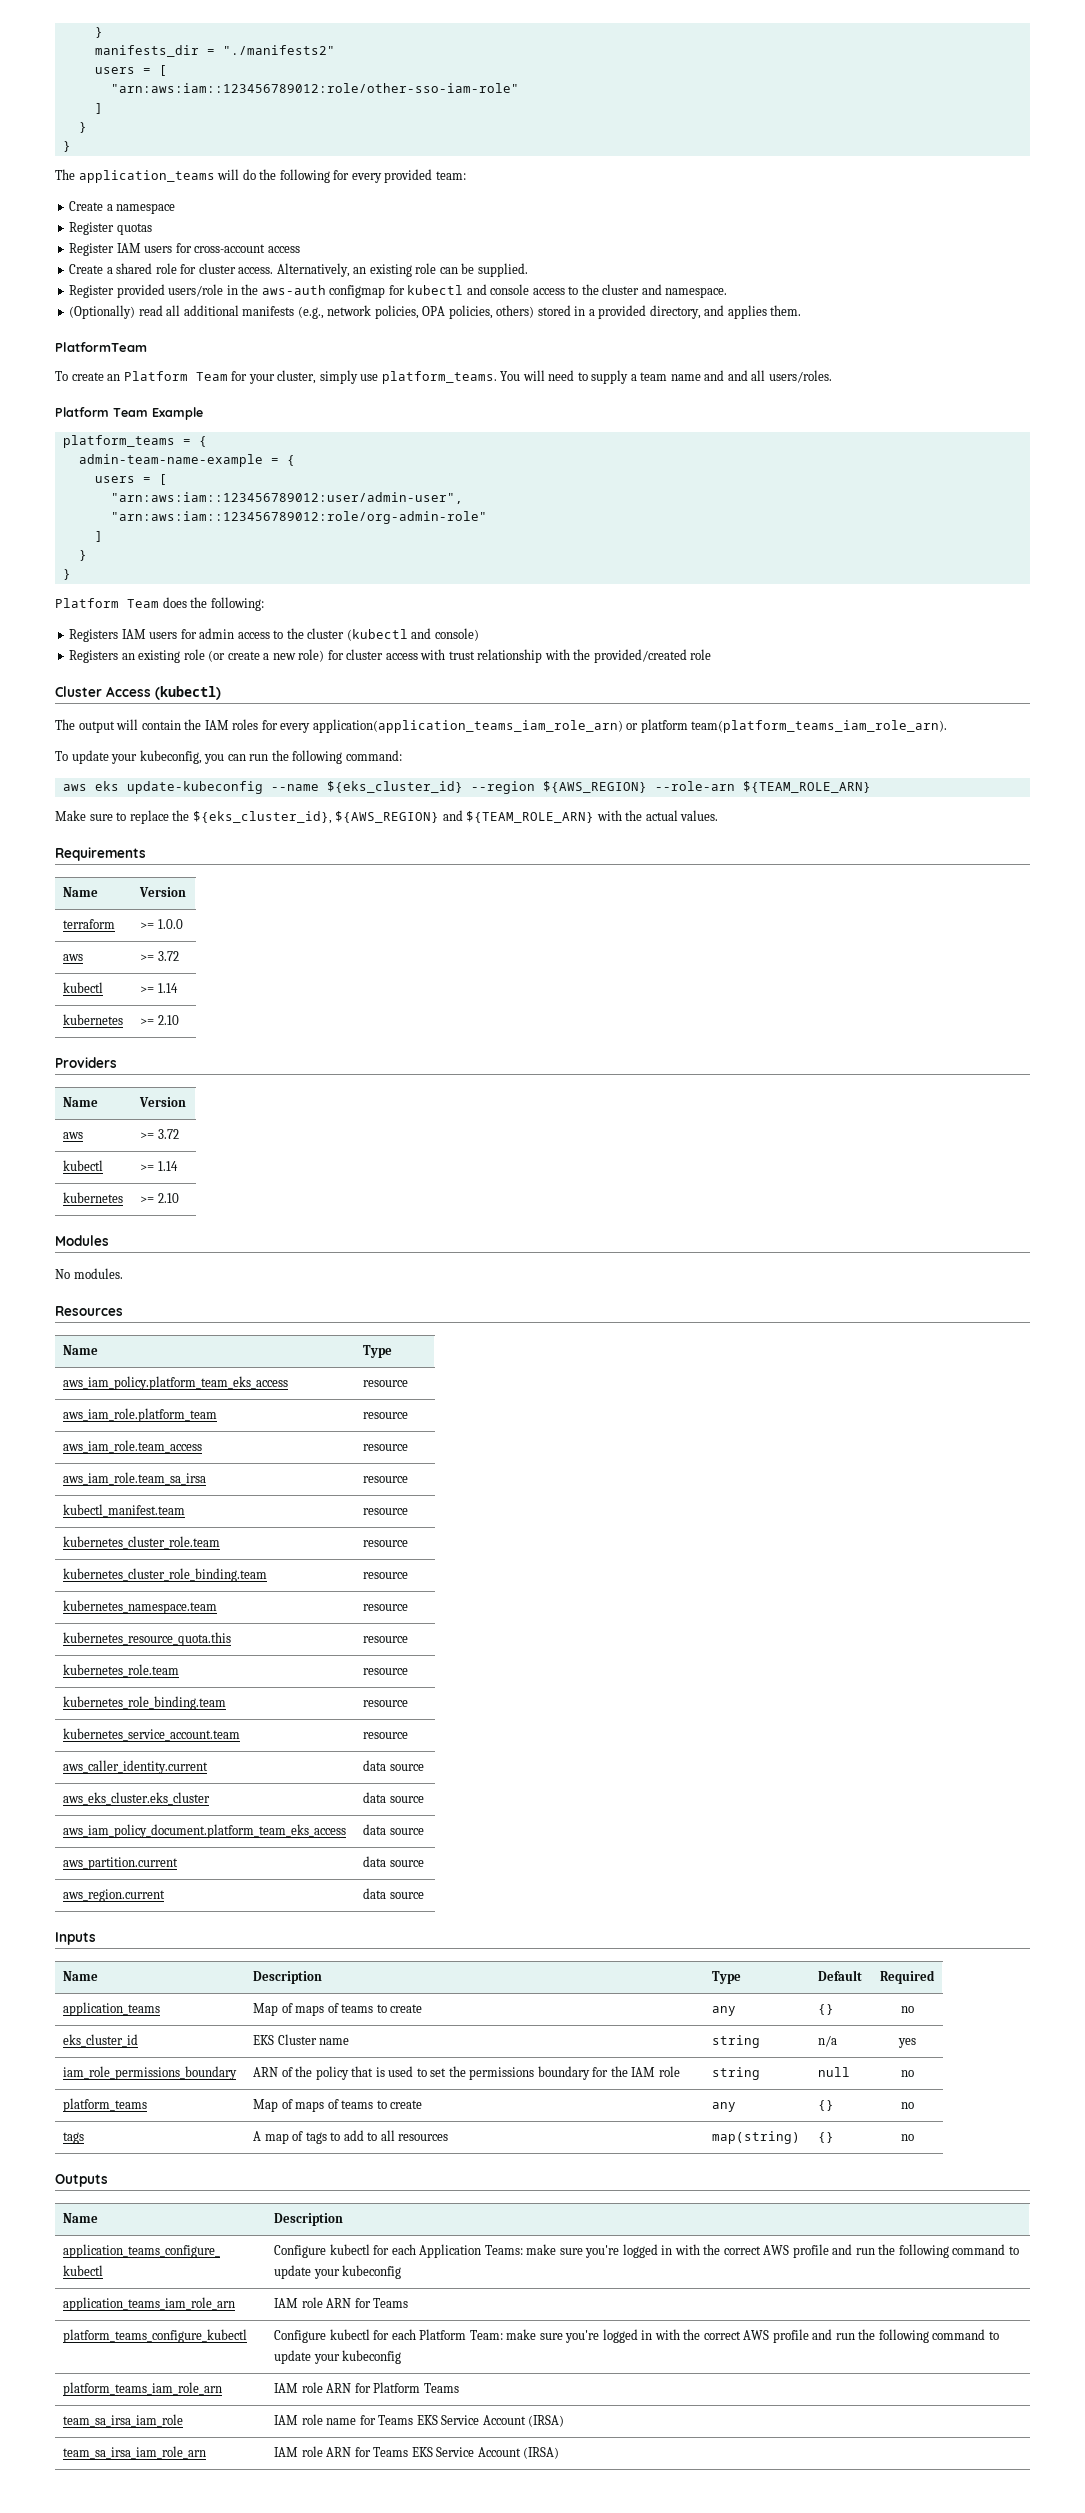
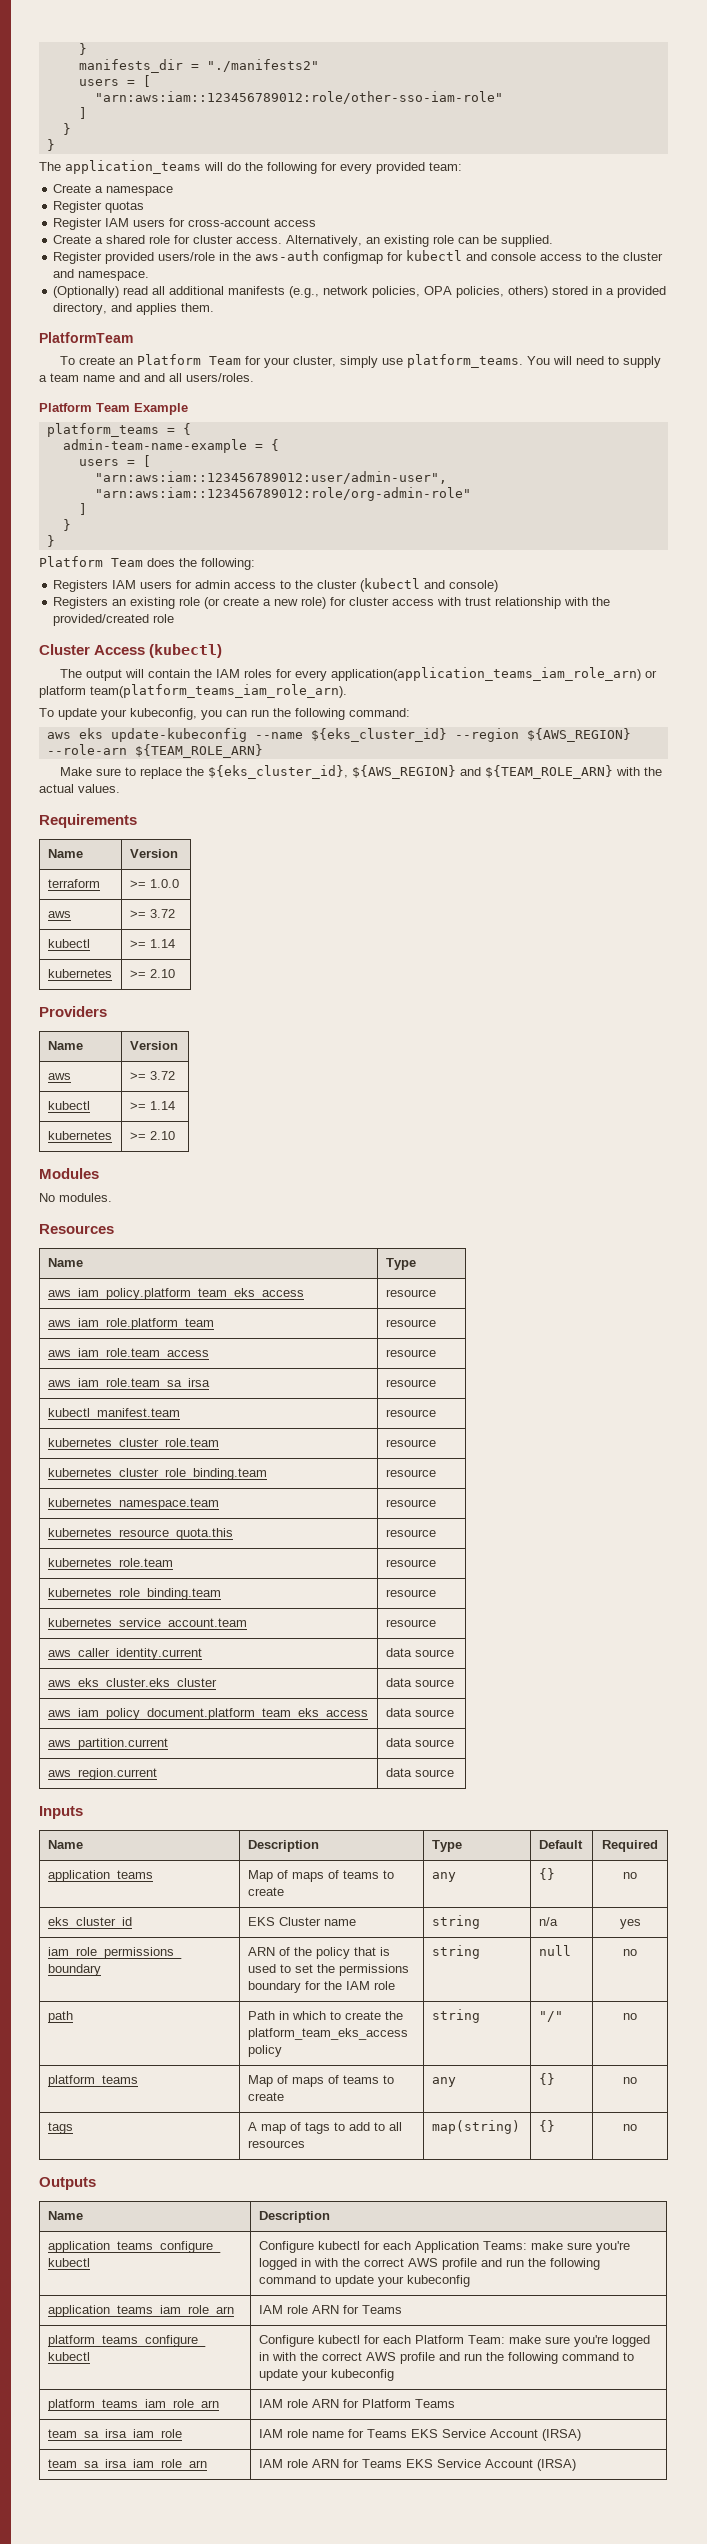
+ path | Path in which to create the platform_team_eks_access policy | string | "/" | no

